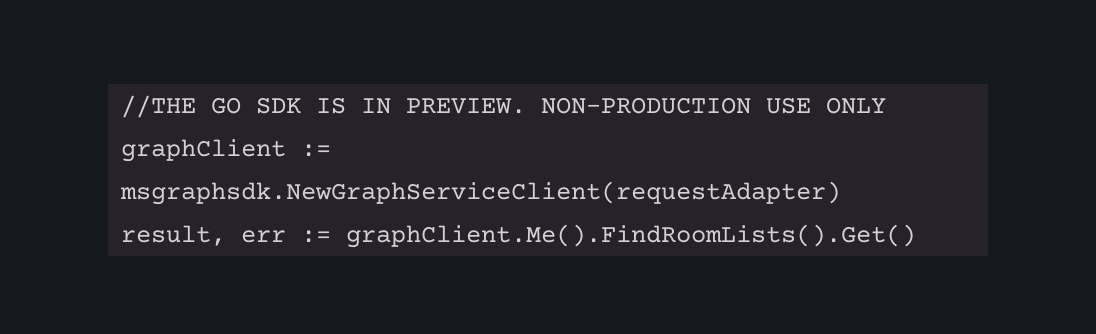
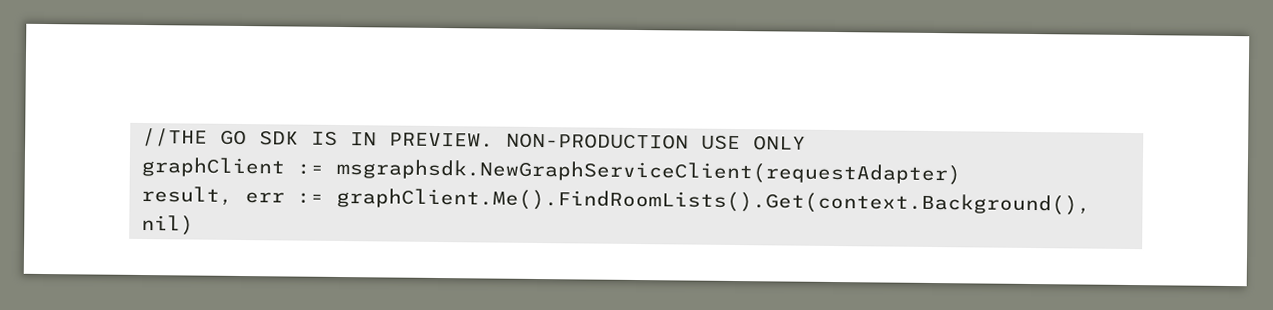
- result, err := graphClient.Me().FindRoomLists().Get()
+ result, err := graphClient.Me().FindRoomLists().Get(context.Background(), nil)

